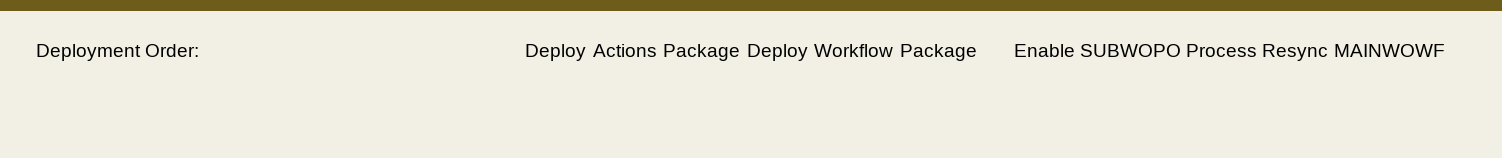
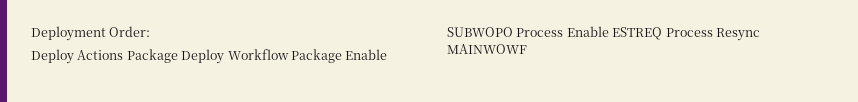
- Deploy Actions Package Deploy Workflow Package Enable SUBWOPO Process Resync MAINWOWF
+ Deploy Actions Package Deploy Workflow Package Enable SUBWOPO Process Enable ESTREQ Process Resync MAINWOWF

